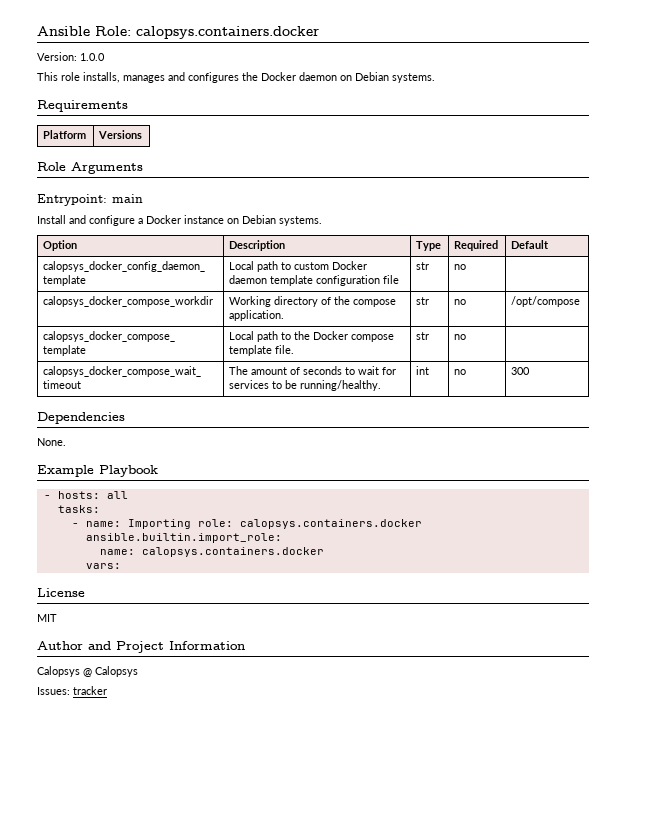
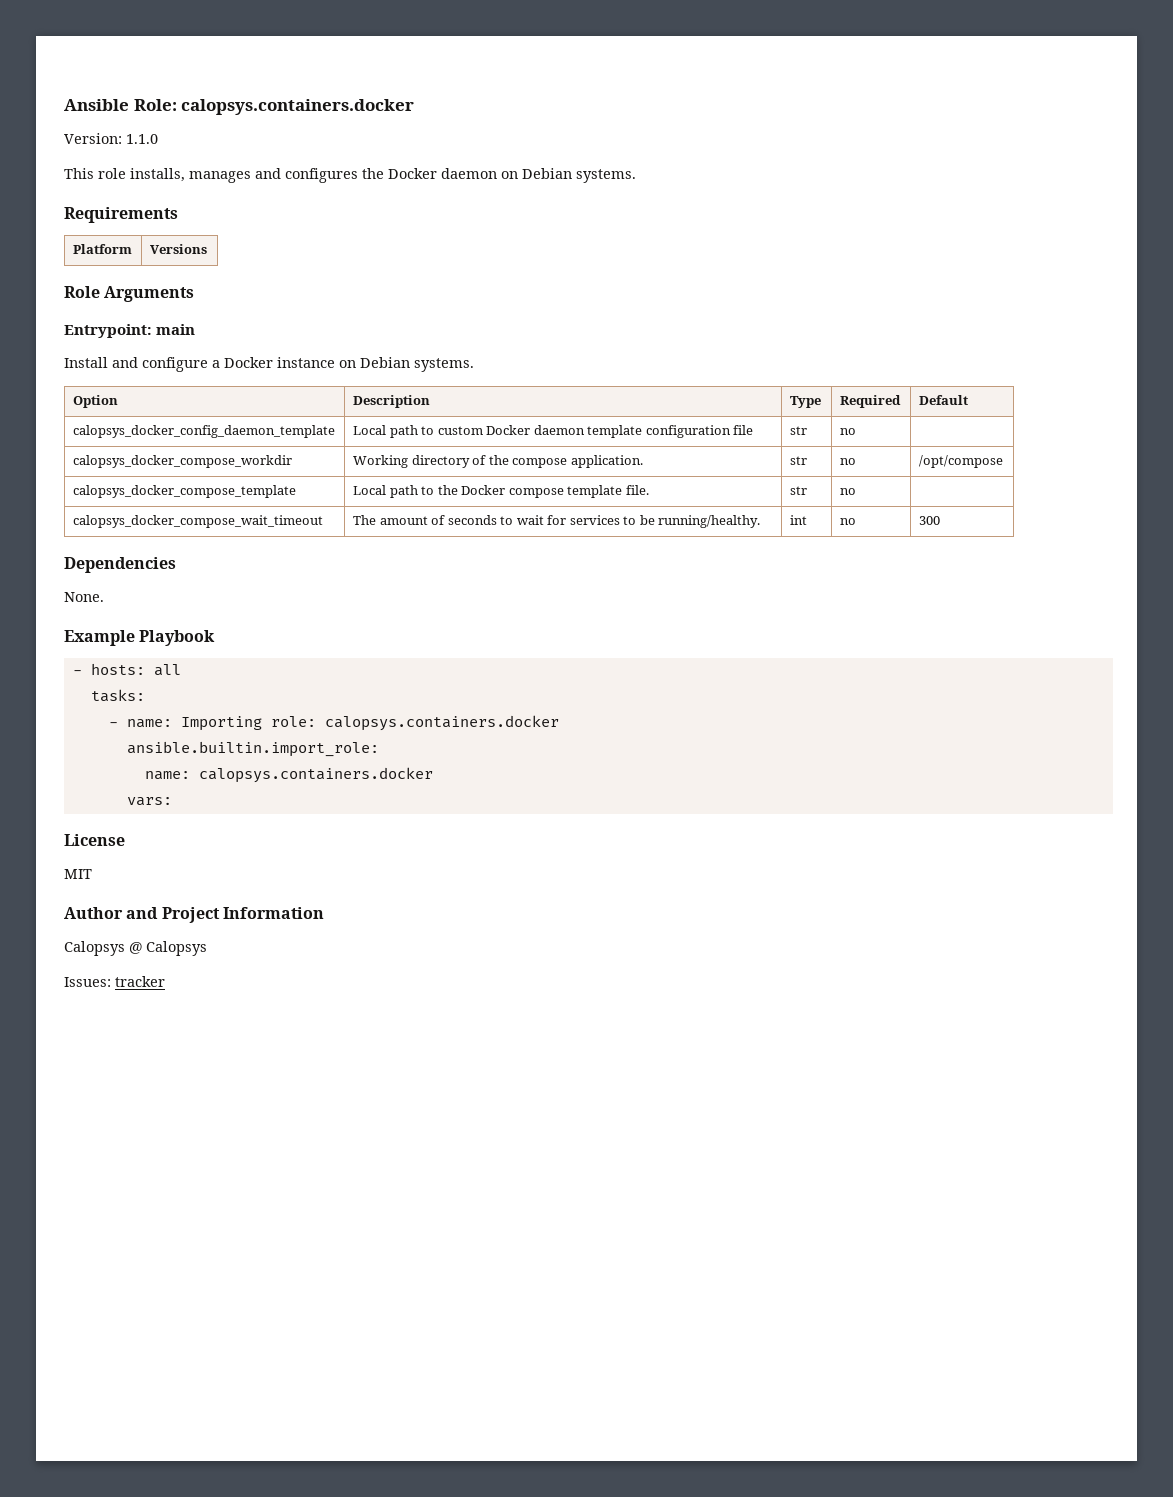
- Version: 1.0.0
+ Version: 1.1.0

